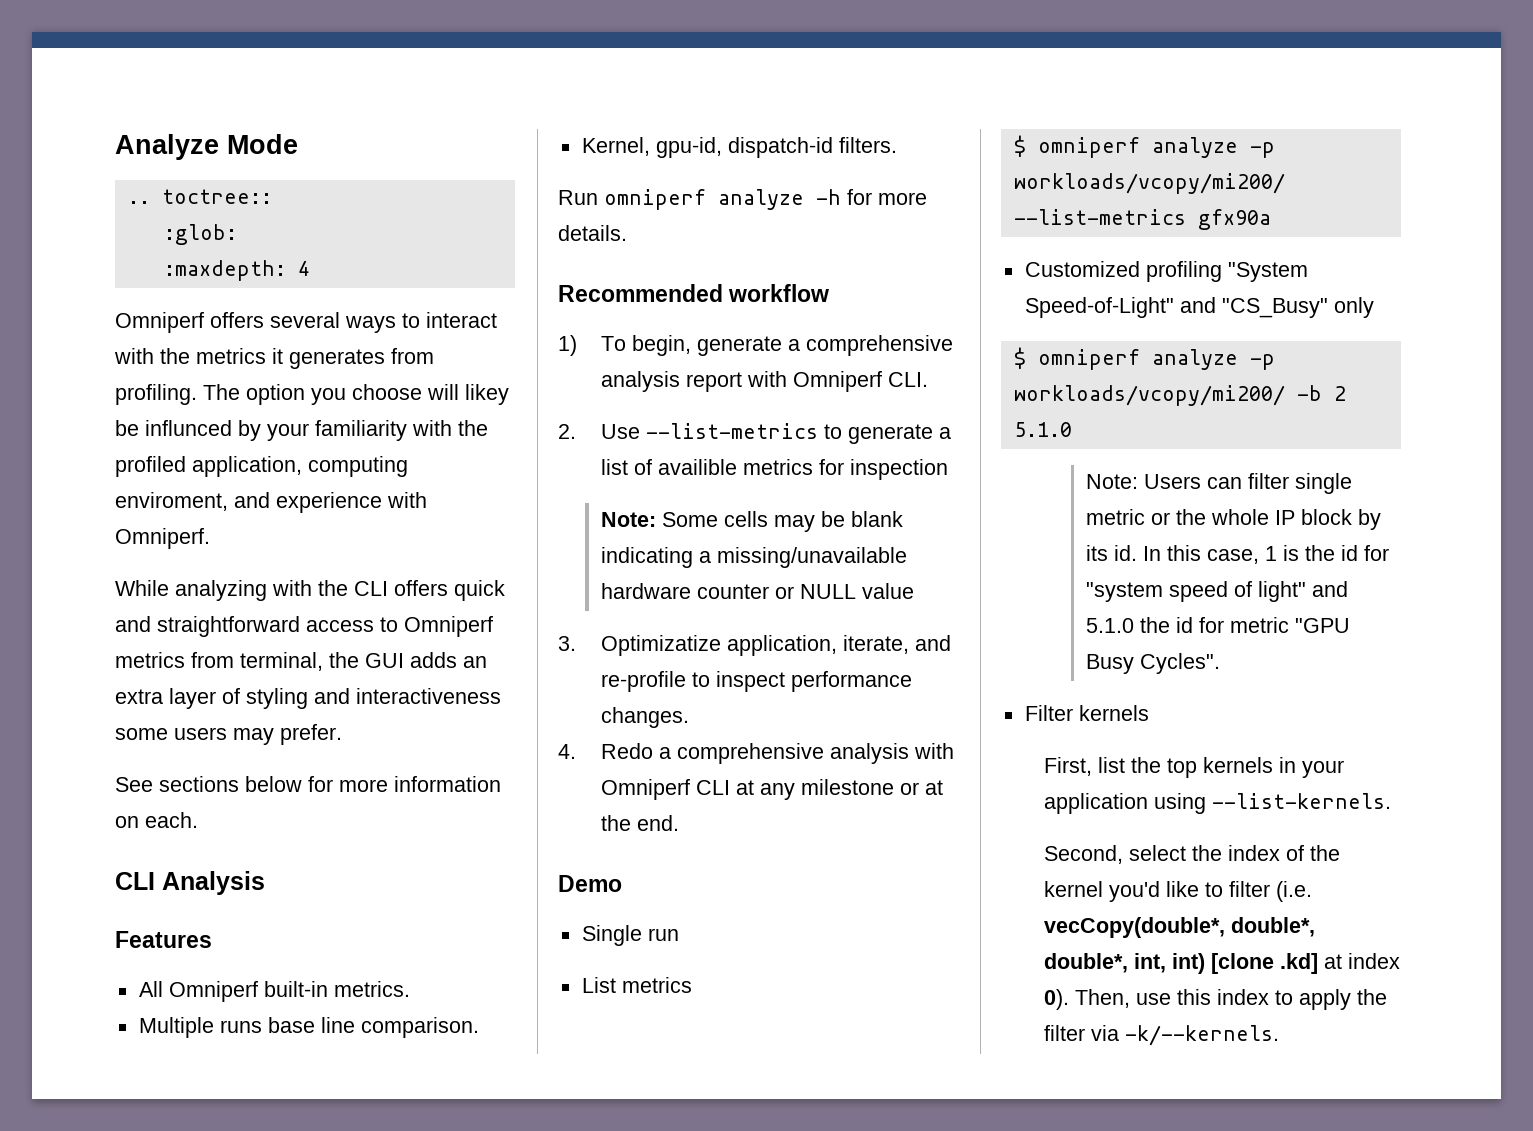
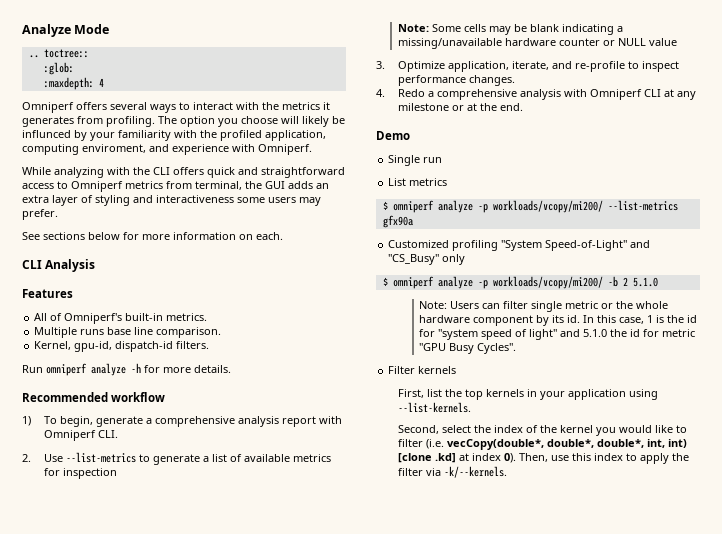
- The option you choose will likey be influnced by your familiarity with the profiled application, computing enviroment, and experience with Omniperf.
+ The option you choose will likely be influnced by your familiarity with the profiled application, computing enviroment, and experience with Omniperf.
- All Omniperf built-in metrics.
+ All of Omniperf's built-in metrics.
- 2. Use --list-metrics to generate a list of availible metrics for inspection
+ 2. Use --list-metrics to generate a list of available metrics for inspection
- 3. Optimizatize application, iterate, and re-profile to inspect performance changes.
+ 3. Optimize application, iterate, and re-profile to inspect performance changes.
- Note: Users can filter single metric or the whole IP block by its id.
+ Note: Users can filter single metric or the whole hardware component by its id.
- Second, select the index of the kernel you'd like to filter (i.e. vecCopy(double*, double*, double*, int, int) [clone .kd] at index 0).
+ Second, select the index of the kernel you would like to filter (i.e. vecCopy(double*, double*, double*, int, int) [clone .kd] at index 0).

